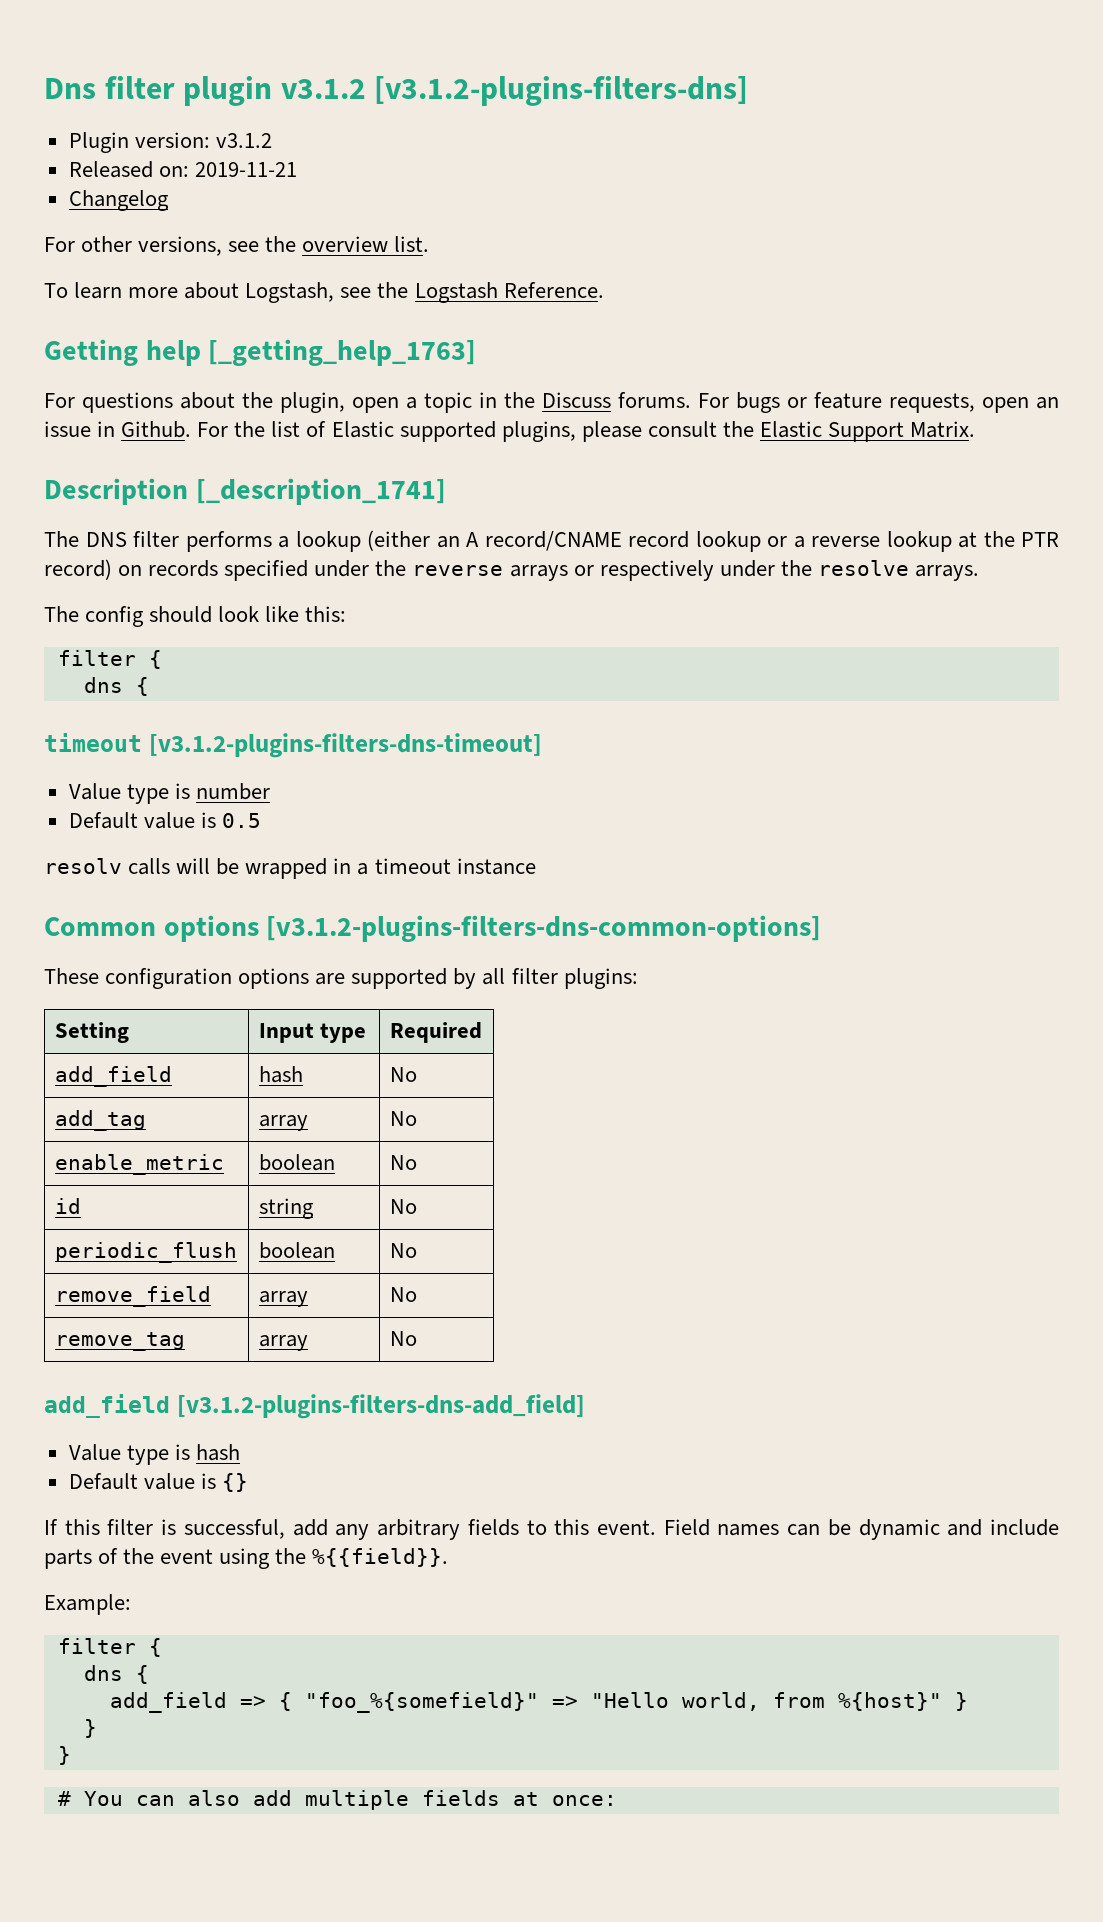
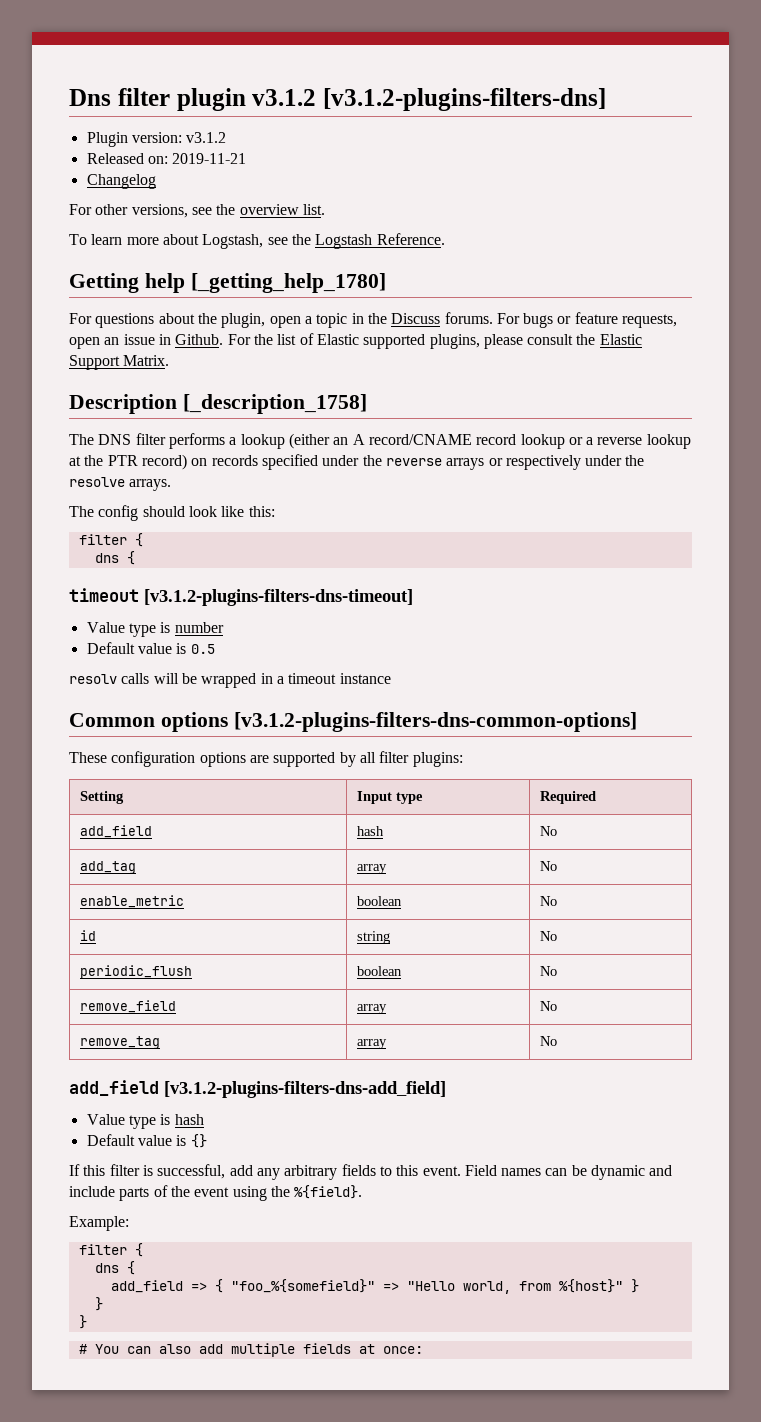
- Getting help [_getting_help_1763]
+ Getting help [_getting_help_1780]
- Description [_description_1741]
+ Description [_description_1758]
- Field names can be dynamic and include parts of the event using the %{{field}}.
+ Field names can be dynamic and include parts of the event using the %{field}.

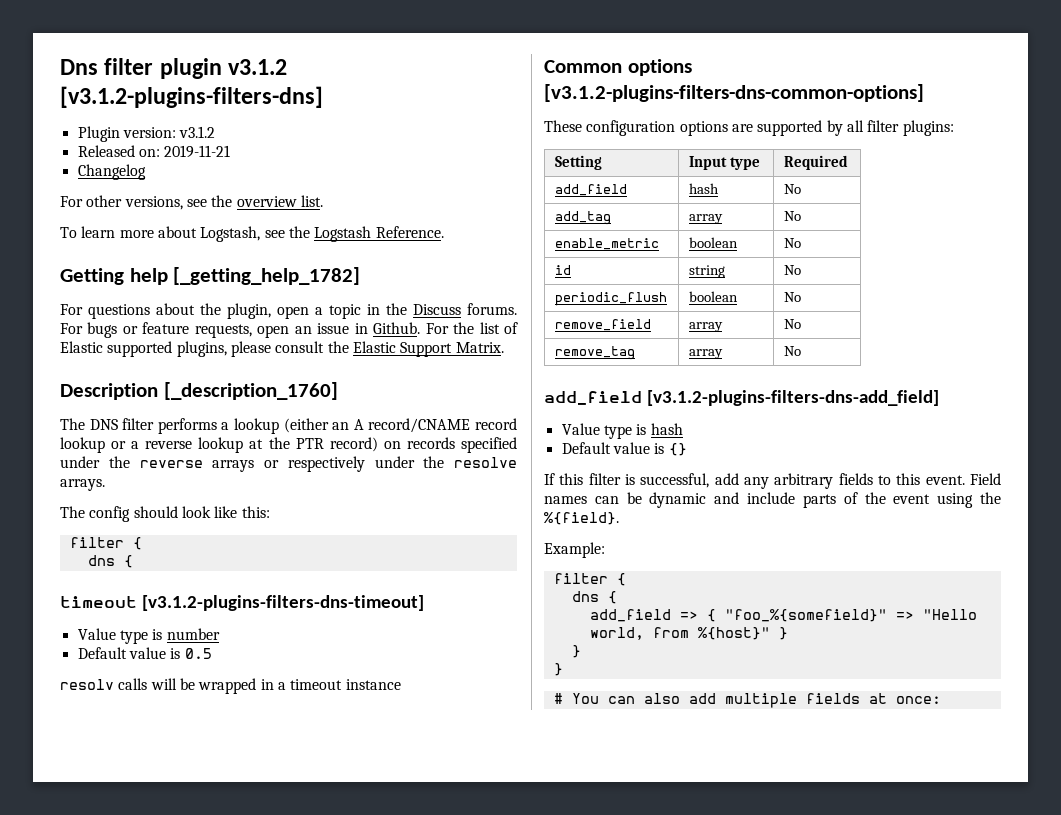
- Getting help [_getting_help_1780]
+ Getting help [_getting_help_1782]
- Description [_description_1758]
+ Description [_description_1760]

